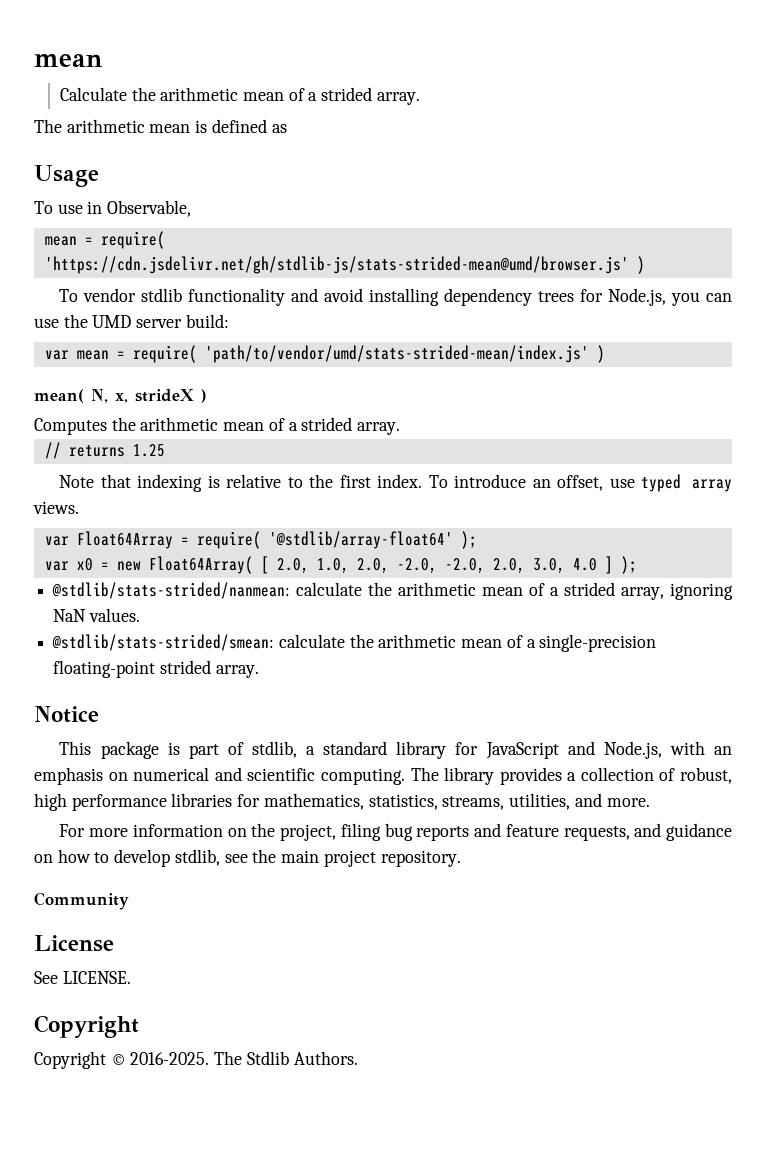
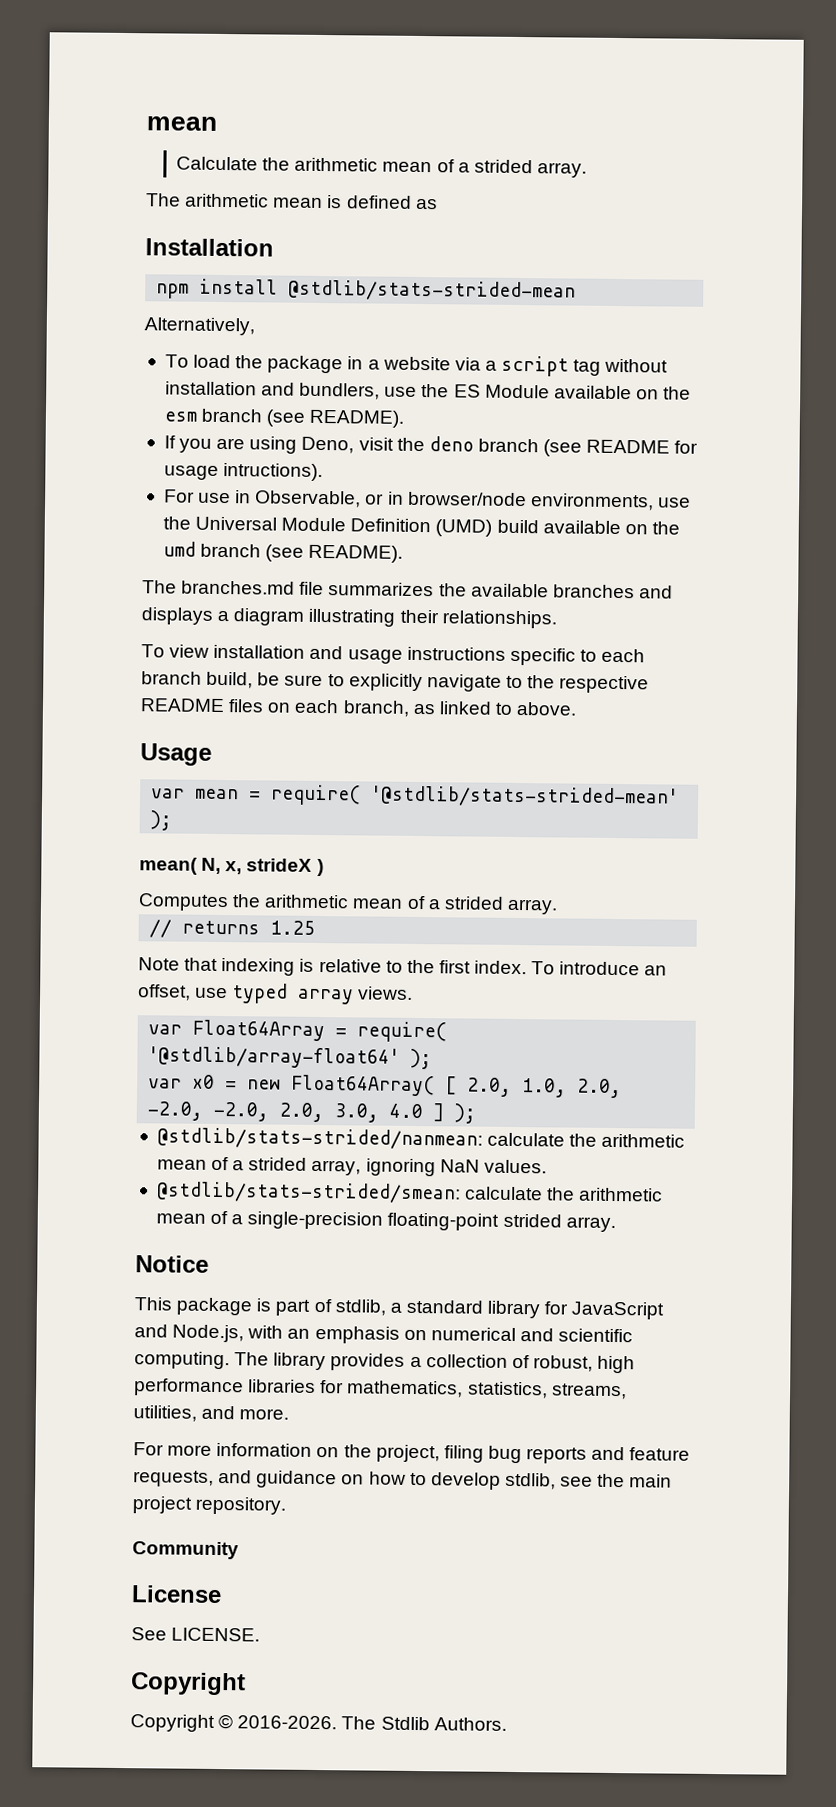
+ Installation
+ npm install @stdlib/stats-strided-mean
+ Alternatively,
+ To load the package in a website via a script tag without installation and bundlers, use the ES Module available on the esm branch (see README).
+ If you are using Deno, visit the deno branch (see README for usage intructions).
+ For use in Observable, or in browser/node environments, use the Universal Module Definition (UMD) build available on the umd branch (see README).
+ The branches.md file summarizes the available branches and displays a diagram illustrating their relationships.
+ To view installation and usage instructions specific to each branch build, be sure to explicitly navigate to the respective README files on each branch, as linked to above.
  Usage
- To use in Observable,
- mean = require( 'https://cdn.jsdelivr.net/gh/stdlib-js/stats-strided-mean@umd/browser.js' )
- To vendor stdlib functionality and avoid installing dependency trees for Node.js, you can use the UMD server build:
- var mean = require( 'path/to/vendor/umd/stats-strided-mean/index.js' )
+ var mean = require( '@stdlib/stats-strided-mean' );
- Copyright © 2016-2025.
+ Copyright © 2016-2026.

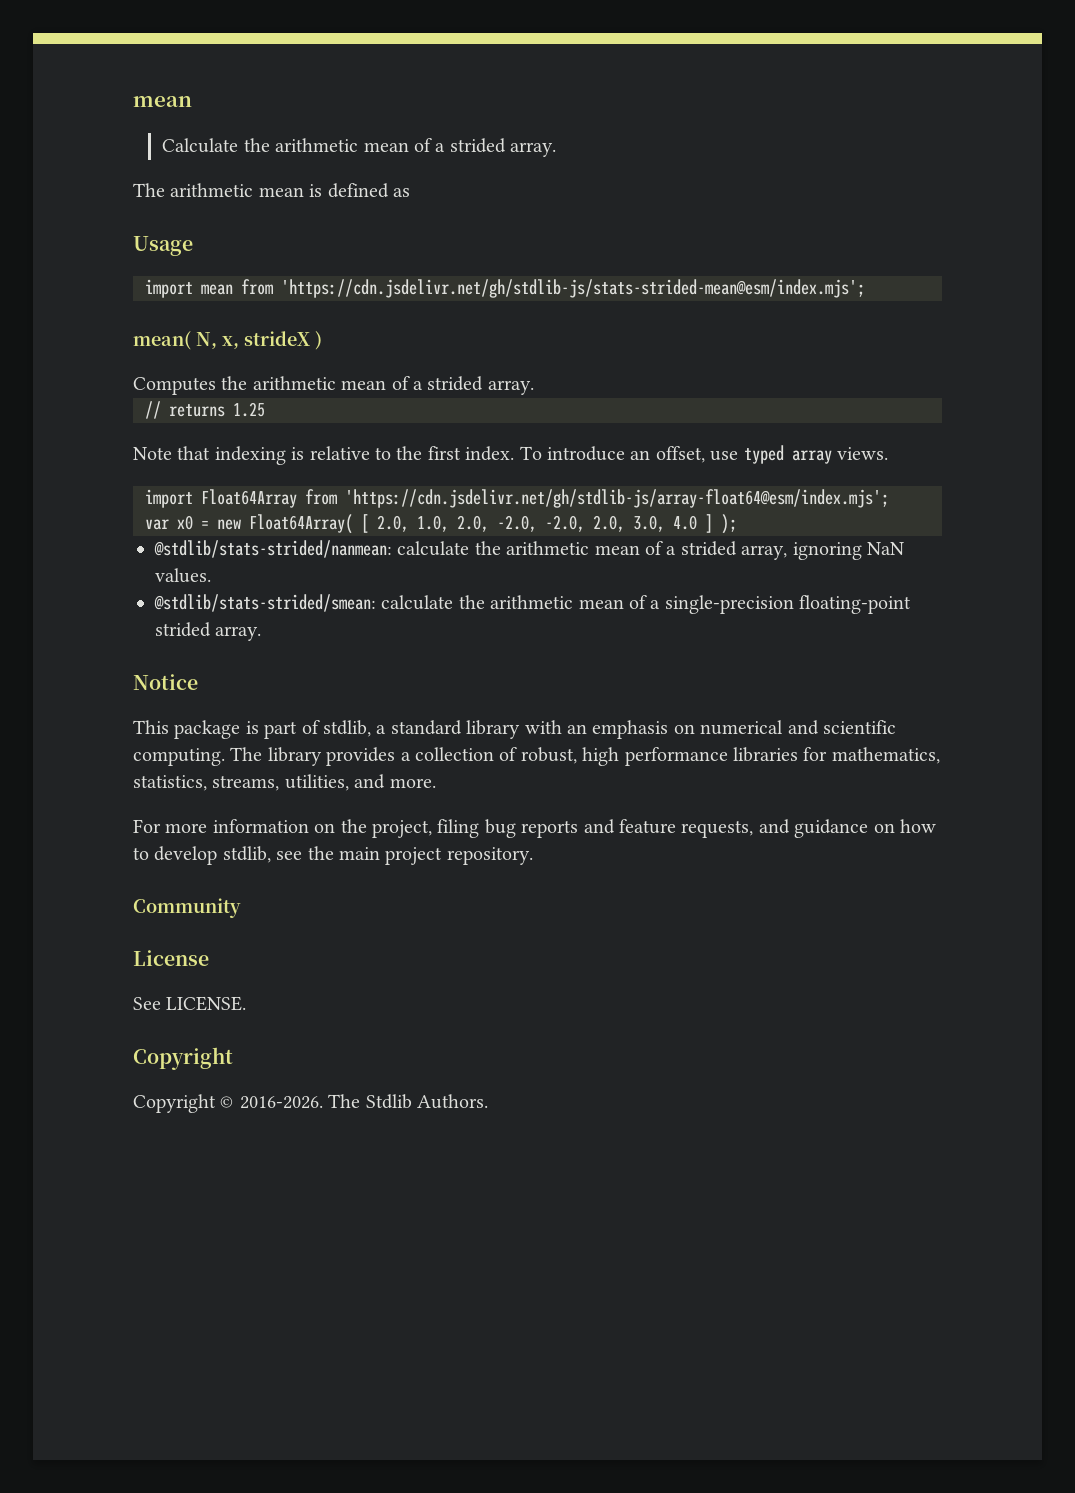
- Installation
- npm install @stdlib/stats-strided-mean
- Alternatively,
- To load the package in a website via a script tag without installation and bundlers, use the ES Module available on the esm branch (see README).
- If you are using Deno, visit the deno branch (see README for usage intructions).
- For use in Observable, or in browser/node environments, use the Universal Module Definition (UMD) build available on the umd branch (see README).
- The branches.md file summarizes the available branches and displays a diagram illustrating their relationships.
- To view installation and usage instructions specific to each branch build, be sure to explicitly navigate to the respective README files on each branch, as linked to above.
  Usage
- var mean = require( '@stdlib/stats-strided-mean' );
+ import mean from 'https://cdn.jsdelivr.net/gh/stdlib-js/stats-strided-mean@esm/index.mjs';
- var Float64Array = require( '@stdlib/array-float64' );
+ import Float64Array from 'https://cdn.jsdelivr.net/gh/stdlib-js/array-float64@esm/index.mjs';
- This package is part of stdlib, a standard library for JavaScript and Node.js, with an emphasis on numerical and scientific computing.
+ This package is part of stdlib, a standard library with an emphasis on numerical and scientific computing.

